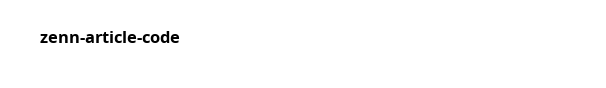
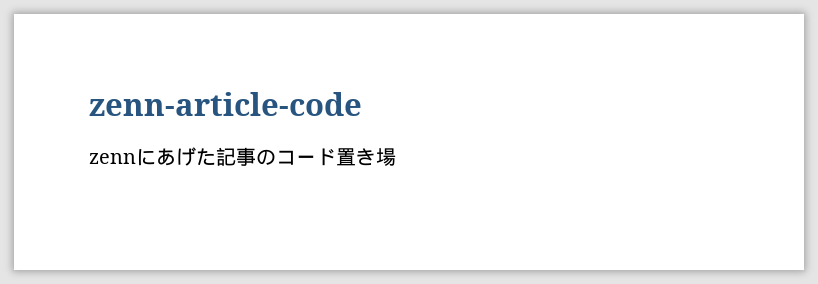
+ zennにあげた記事のコード置き場

